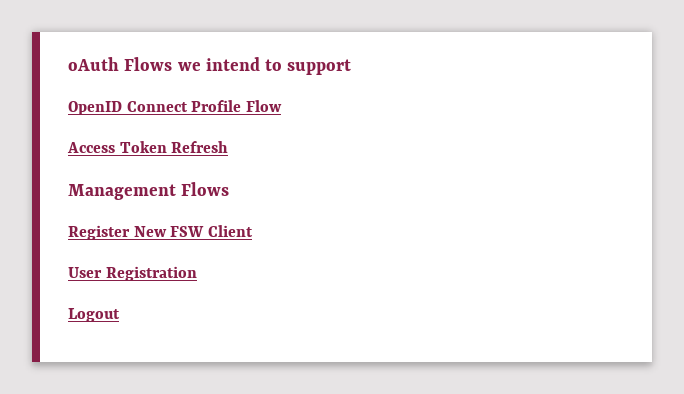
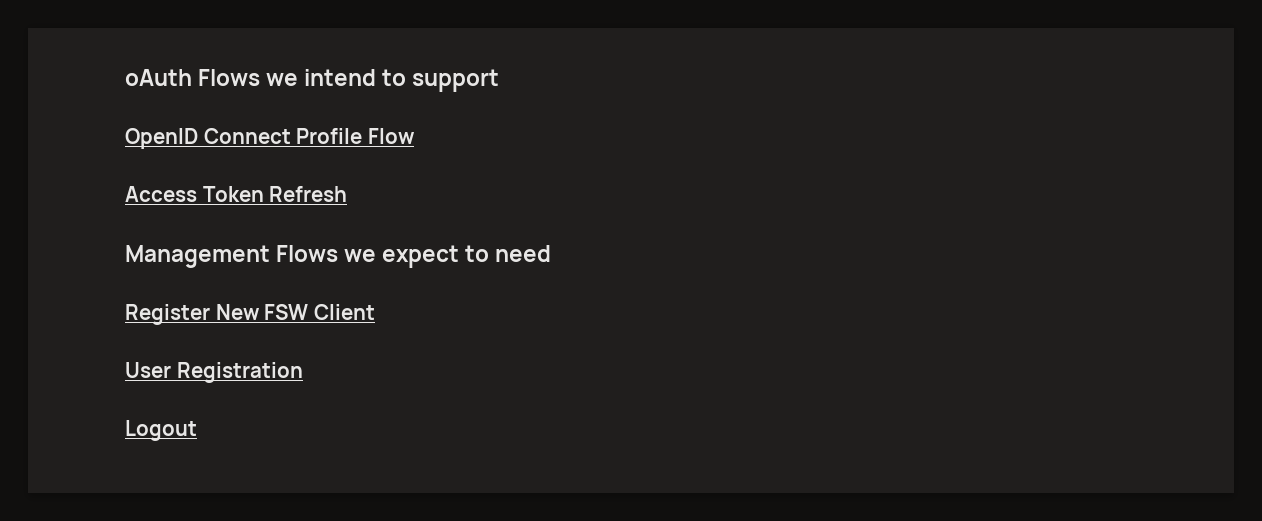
- Management Flows
+ Management Flows we expect to need

